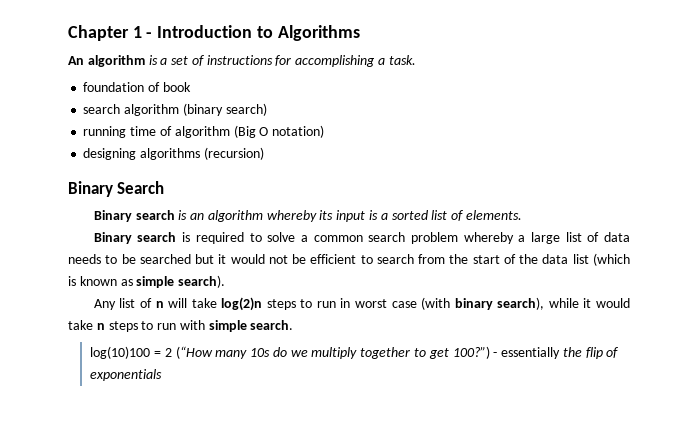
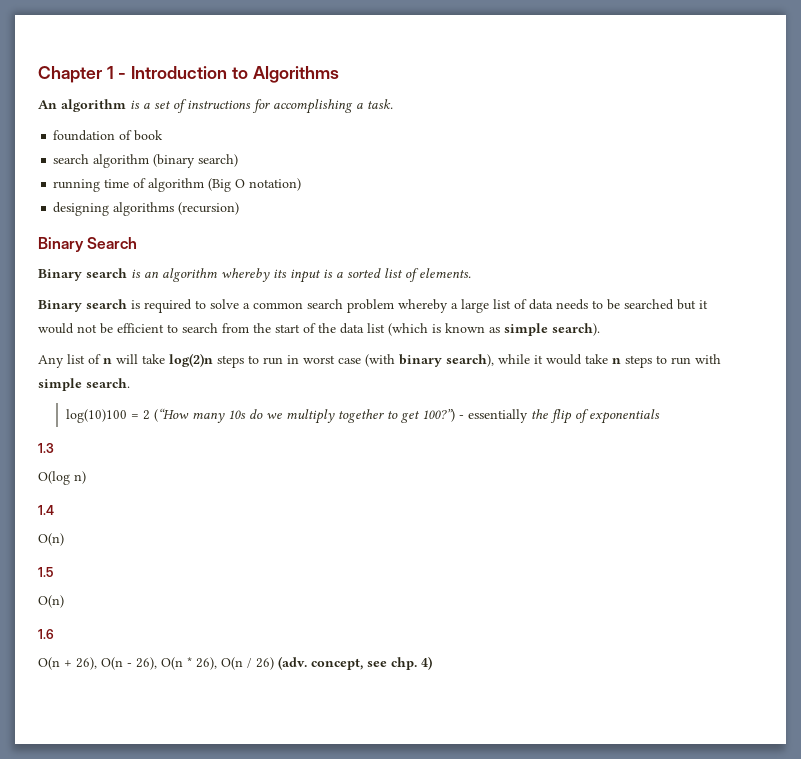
+ 1.3
+ O(log n)
+ 1.4
+ O(n)
+ 1.5
+ O(n)
+ 1.6
+ O(n + 26), O(n - 26), O(n * 26), O(n / 26) (adv. concept, see chp. 4)

